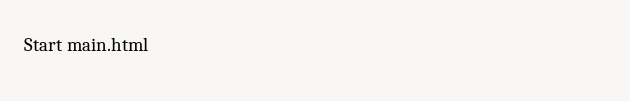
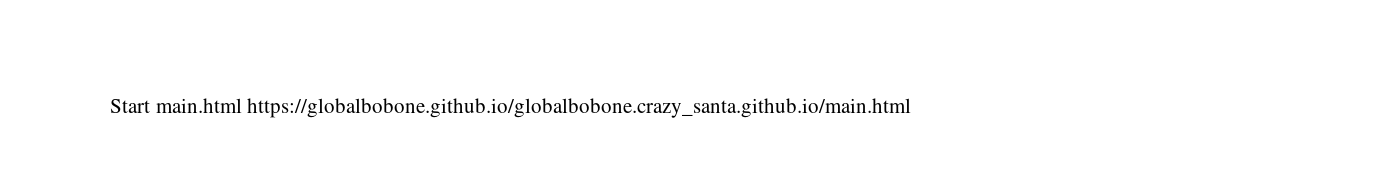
- Start main.html
+ Start main.html https://globalbobone.github.io/globalbobone.crazy_santa.github.io/main.html

